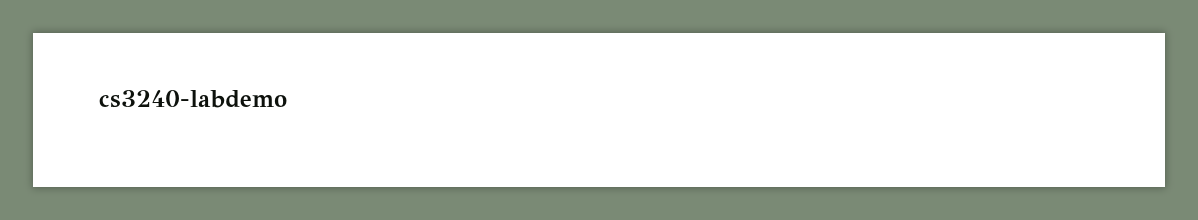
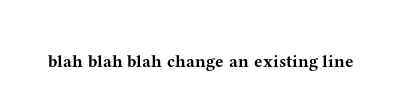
- cs3240-labdemo
+ blah blah blah change an existing line

